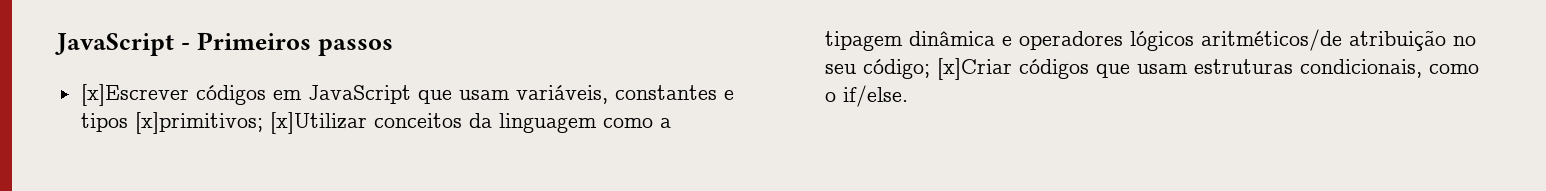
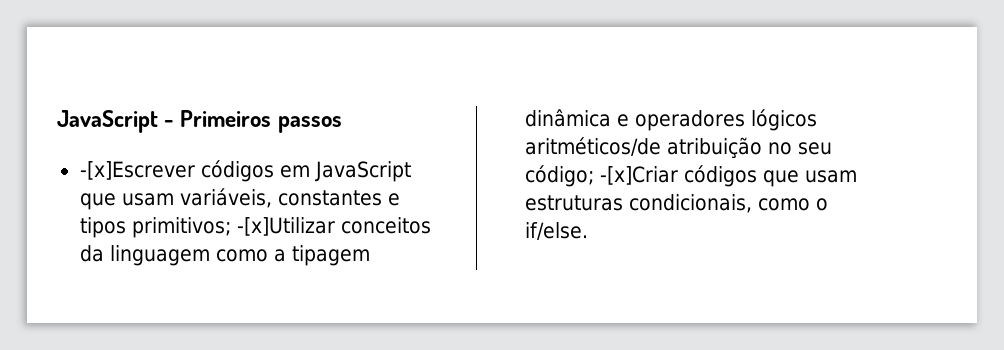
- [x]Escrever códigos em JavaScript que usam variáveis, constantes e tipos [x]primitivos; [x]Utilizar conceitos da linguagem como a tipagem dinâmica e operadores lógicos aritméticos/de atribuição no seu código; [x]Criar códigos que usam estruturas condicionais, como o if/else.
+ -[x]Escrever códigos em JavaScript que usam variáveis, constantes e tipos primitivos; -[x]Utilizar conceitos da linguagem como a tipagem dinâmica e operadores lógicos aritméticos/de atribuição no seu código; -[x]Criar códigos que usam estruturas condicionais, como o if/else.

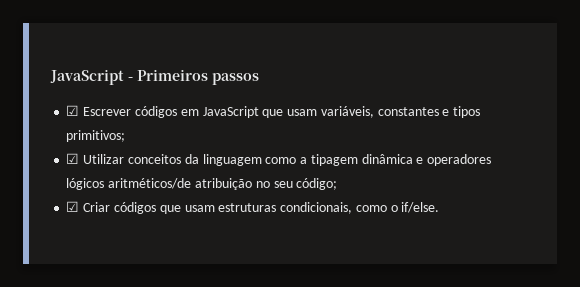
- -[x]Escrever códigos em JavaScript que usam variáveis, constantes e tipos primitivos; -[x]Utilizar conceitos da linguagem como a tipagem dinâmica e operadores lógicos aritméticos/de atribuição no seu código; -[x]Criar códigos que usam estruturas condicionais, como o if/else.
+ ☑ Escrever códigos em JavaScript que usam variáveis, constantes e tipos primitivos;
+ ☑ Utilizar conceitos da linguagem como a tipagem dinâmica e operadores lógicos aritméticos/de atribuição no seu código;
+ ☑ Criar códigos que usam estruturas condicionais, como o if/else.

